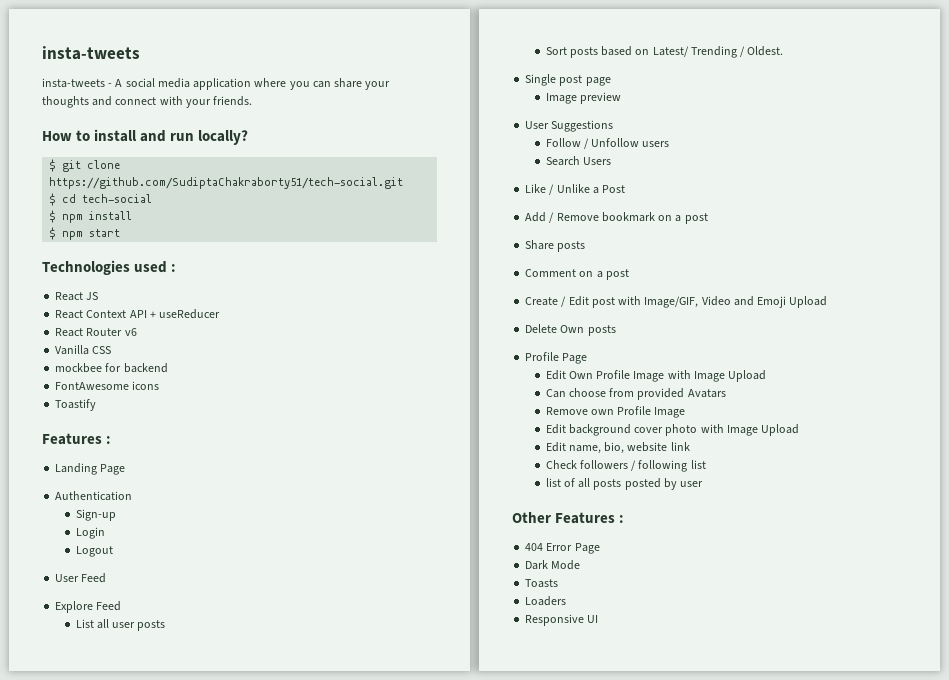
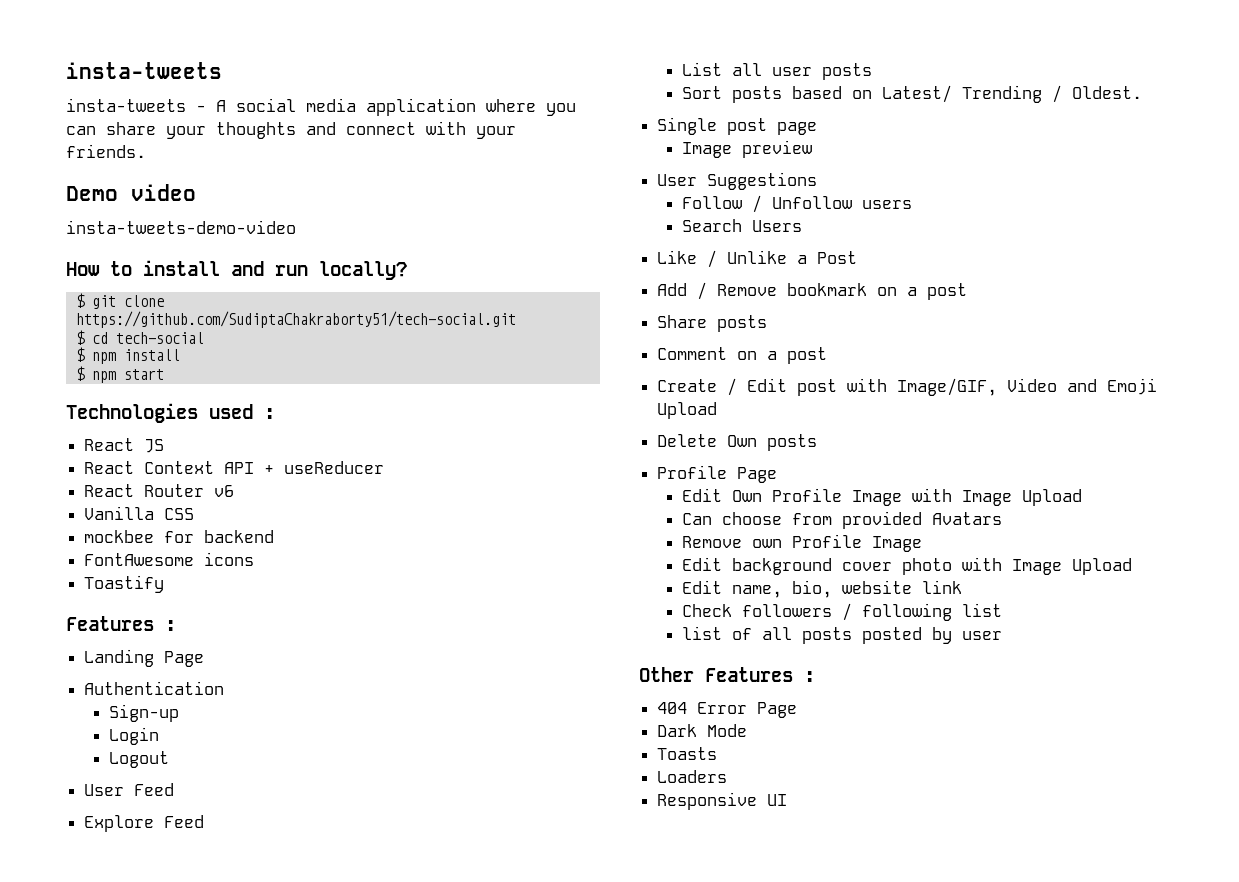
+ Demo video
+ insta-tweets-demo-video

